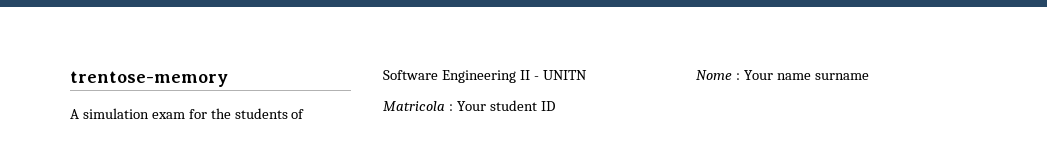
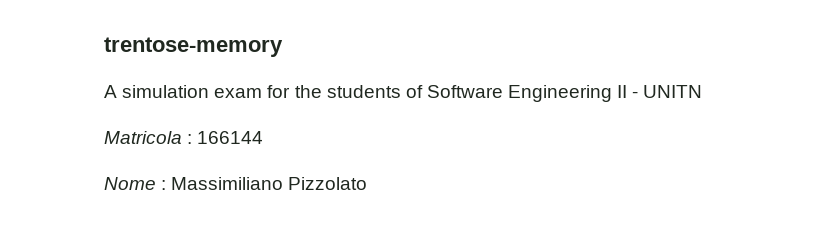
- Matricola : Your student ID
+ Matricola : 166144
- Nome : Your name surname
+ Nome : Massimiliano Pizzolato

